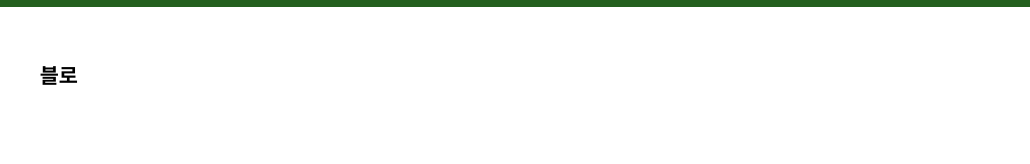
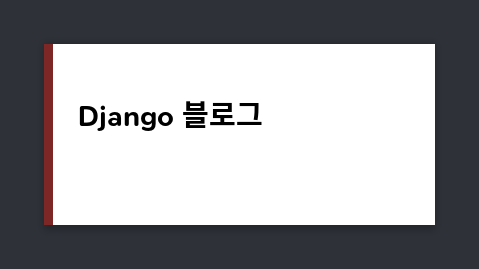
- 블로
+ Django 블로그

